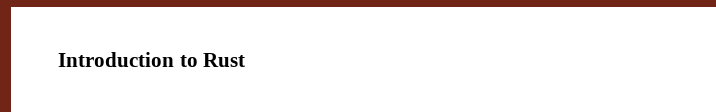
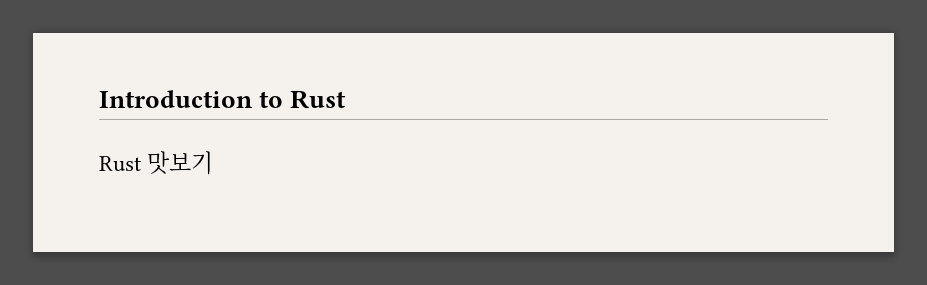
+ Rust 맛보기

